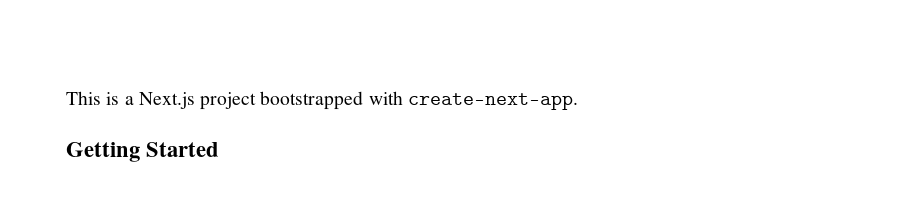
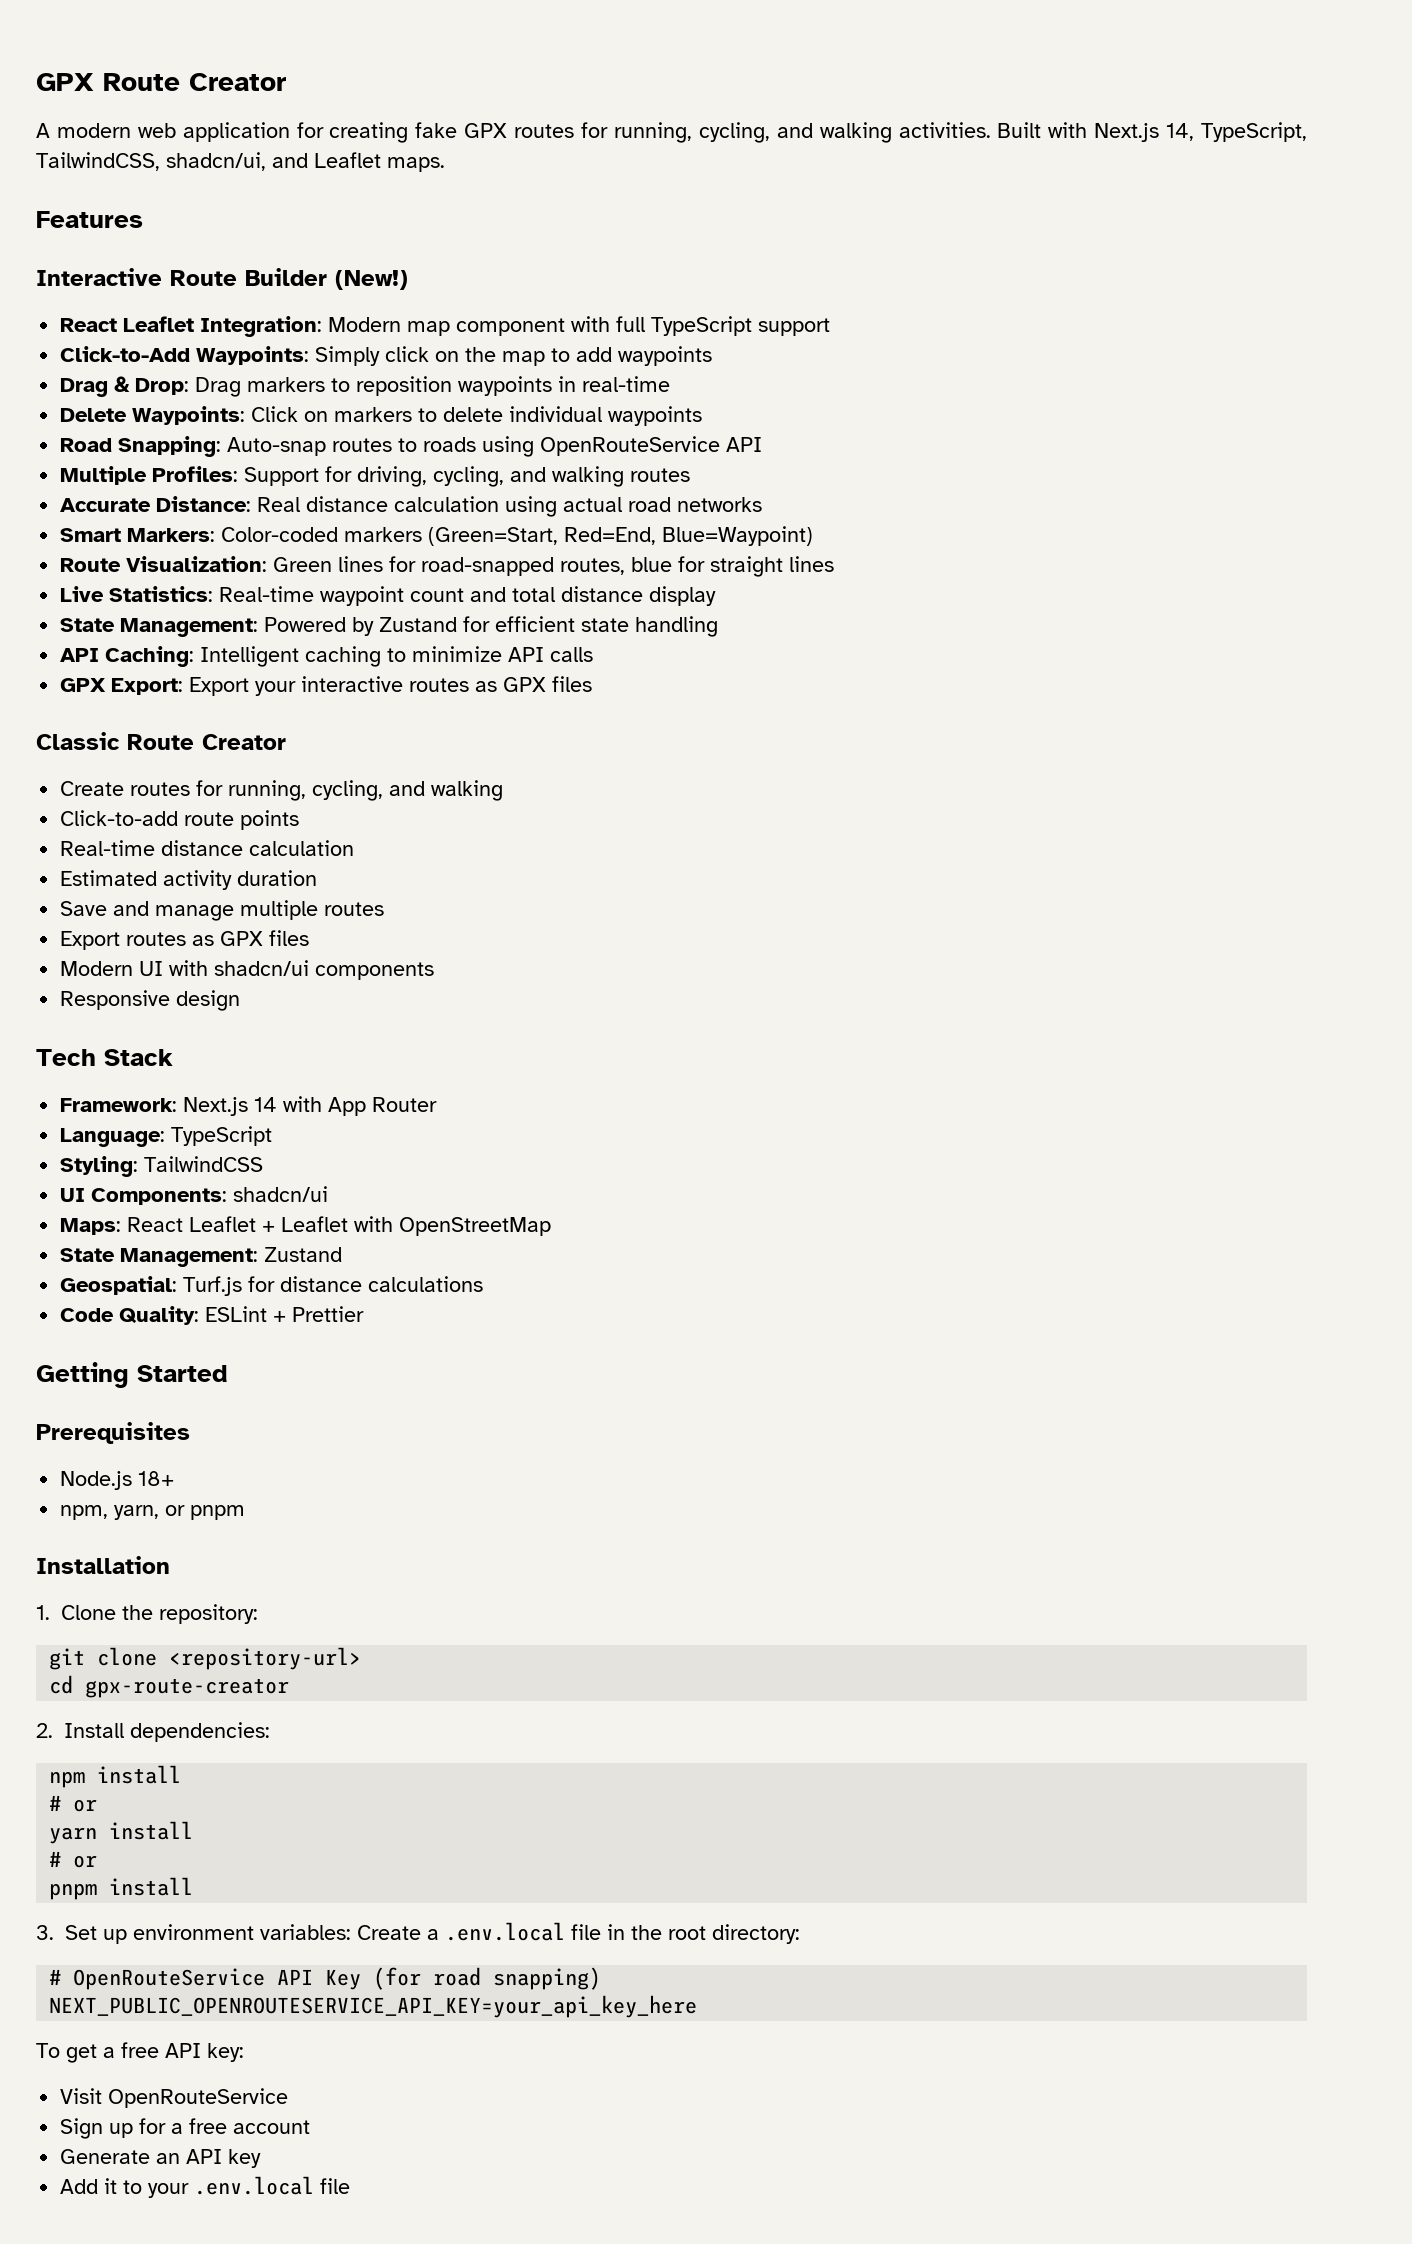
- This is a Next.js project bootstrapped with create-next-app.
+ GPX Route Creator
+ A modern web application for creating fake GPX routes for running, cycling, and walking activities. Built with Next.js 14, TypeScript, TailwindCSS, shadcn/ui, and Leaflet maps.
+ Features
+ Interactive Route Builder (New!)
+ React Leaflet Integration: Modern map component with full TypeScript support
+ Click-to-Add Waypoints: Simply click on the map to add waypoints
+ Drag & Drop: Drag markers to reposition waypoints in real-time
+ Delete Waypoints: Click on markers to delete individual waypoints
+ Road Snapping: Auto-snap routes to roads using OpenRouteService API
+ Multiple Profiles: Support for driving, cycling, and walking routes
+ Accurate Distance: Real distance calculation using actual road networks
+ Smart Markers: Color-coded markers (Green=Start, Red=End, Blue=Waypoint)
+ Route Visualization: Green lines for road-snapped routes, blue for straight lines
+ Live Statistics: Real-time waypoint count and total distance display
+ State Management: Powered by Zustand for efficient state handling
+ API Caching: Intelligent caching to minimize API calls
+ GPX Export: Export your interactive routes as GPX files
+ Classic Route Creator
+ Create routes for running, cycling, and walking
+ Click-to-add route points
+ Real-time distance calculation
+ Estimated activity duration
+ Save and manage multiple routes
+ Export routes as GPX files
+ Modern UI with shadcn/ui components
+ Responsive design
+ Tech Stack
+ Framework: Next.js 14 with App Router
+ Language: TypeScript
+ Styling: TailwindCSS
+ UI Components: shadcn/ui
+ Maps: React Leaflet + Leaflet with OpenStreetMap
+ State Management: Zustand
+ Geospatial: Turf.js for distance calculations
+ Code Quality: ESLint + Prettier
  Getting Started
+ Prerequisites
+ Node.js 18+
+ npm, yarn, or pnpm
+ Installation
+ 1. Clone the repository:
+ git clone <repository-url>
+ cd gpx-route-creator
+ 2. Install dependencies:
+ npm install
+ # or
+ yarn install
+ # or
+ pnpm install
+ 3. Set up environment variables: Create a .env.local file in the root directory:
+ # OpenRouteService API Key (for road snapping)
+ NEXT_PUBLIC_OPENROUTESERVICE_API_KEY=your_api_key_here
+ To get a free API key:
+ Visit OpenRouteService
+ Sign up for a free account
+ Generate an API key
+ Add it to your .env.local file

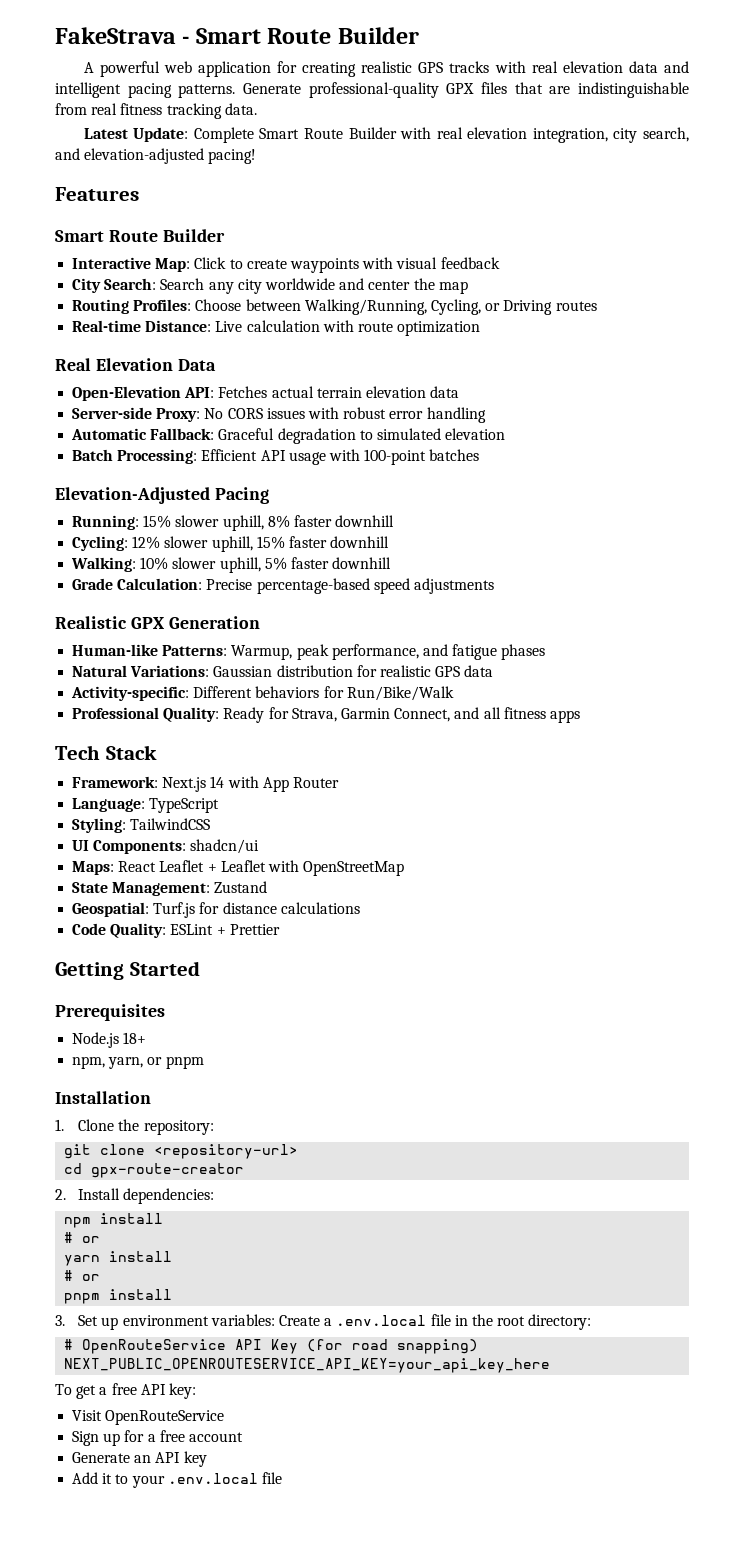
- GPX Route Creator
+ FakeStrava - Smart Route Builder
- A modern web application for creating fake GPX routes for running, cycling, and walking activities. Built with Next.js 14, TypeScript, TailwindCSS, shadcn/ui, and Leaflet maps.
+ A powerful web application for creating realistic GPS tracks with real elevation data and intelligent pacing patterns. Generate professional-quality GPX files that are indistinguishable from real fitness tracking data.
+ Latest Update: Complete Smart Route Builder with real elevation integration, city search, and elevation-adjusted pacing!
  Features
- Interactive Route Builder (New!)
- React Leaflet Integration: Modern map component with full TypeScript support
- Click-to-Add Waypoints: Simply click on the map to add waypoints
- Drag & Drop: Drag markers to reposition waypoints in real-time
- Delete Waypoints: Click on markers to delete individual waypoints
- Road Snapping: Auto-snap routes to roads using OpenRouteService API
- Multiple Profiles: Support for driving, cycling, and walking routes
- Accurate Distance: Real distance calculation using actual road networks
- Smart Markers: Color-coded markers (Green=Start, Red=End, Blue=Waypoint)
- Route Visualization: Green lines for road-snapped routes, blue for straight lines
- Live Statistics: Real-time waypoint count and total distance display
- State Management: Powered by Zustand for efficient state handling
- API Caching: Intelligent caching to minimize API calls
- GPX Export: Export your interactive routes as GPX files
- Classic Route Creator
- Create routes for running, cycling, and walking
- Click-to-add route points
- Real-time distance calculation
- Estimated activity duration
- Save and manage multiple routes
- Export routes as GPX files
- Modern UI with shadcn/ui components
- Responsive design
+ Smart Route Builder
+ Interactive Map: Click to create waypoints with visual feedback
+ City Search: Search any city worldwide and center the map
+ Routing Profiles: Choose between Walking/Running, Cycling, or Driving routes
+ Real-time Distance: Live calculation with route optimization
+ Real Elevation Data
+ Open-Elevation API: Fetches actual terrain elevation data
+ Server-side Proxy: No CORS issues with robust error handling
+ Automatic Fallback: Graceful degradation to simulated elevation
+ Batch Processing: Efficient API usage with 100-point batches
+ Elevation-Adjusted Pacing
+ Running: 15% slower uphill, 8% faster downhill
+ Cycling: 12% slower uphill, 15% faster downhill
+ Walking: 10% slower uphill, 5% faster downhill
+ Grade Calculation: Precise percentage-based speed adjustments
+ Realistic GPX Generation
+ Human-like Patterns: Warmup, peak performance, and fatigue phases
+ Natural Variations: Gaussian distribution for realistic GPS data
+ Activity-specific: Different behaviors for Run/Bike/Walk
+ Professional Quality: Ready for Strava, Garmin Connect, and all fitness apps

